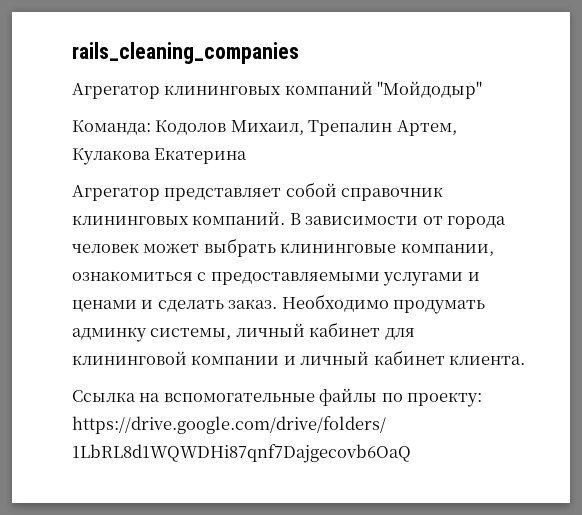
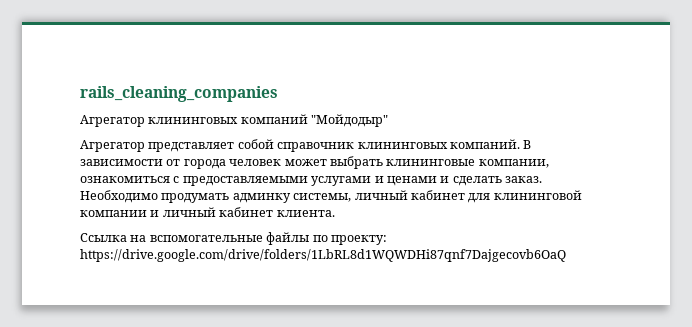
- Команда: Кодолов Михаил, Трепалин Артем, Кулакова Екатерина

